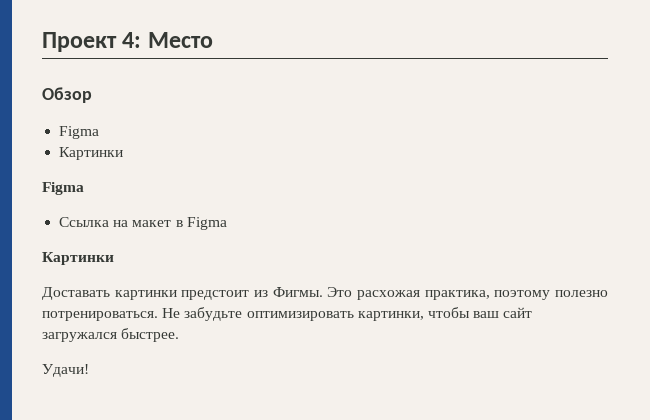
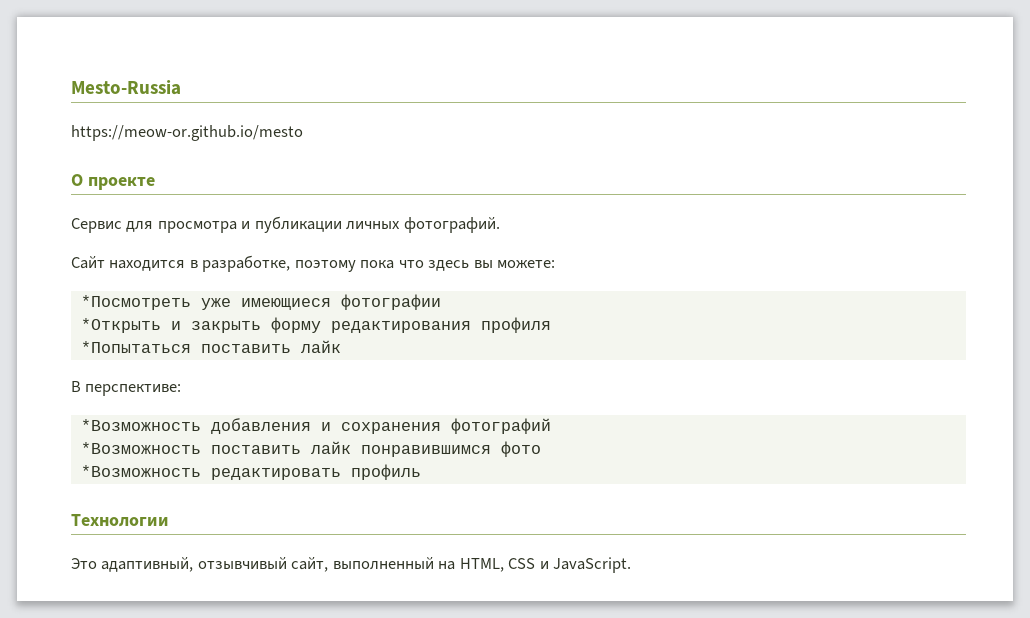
- Проект 4: Место
- Обзор
- Figma
- Картинки
- Figma
- Ссылка на макет в Figma
- Картинки
- Доставать картинки предстоит из Фигмы. Это расхожая практика, поэтому полезно потренироваться. Не забудьте оптимизировать картинки, чтобы ваш сайт загружался быстрее.
- Удачи!
+ Mesto-Russia
+ https://meow-or.github.io/mesto
+ О проекте
+ Сервис для просмотра и публикации личных фотографий.
+ Сайт находится в разработке, поэтому пока что здесь вы можете:
+ *Посмотреть уже имеющиеся фотографии
+ *Открыть и закрыть форму редактирования профиля
+ *Попытаться поставить лайк
+ В перспективе:
+ *Возможность добавления и сохранения фотографий
+ *Возможность поставить лайк понравившимся фото
+ *Возможность редактировать профиль
+ Технологии
+ Это адаптивный, отзывчивый сайт, выполненный на HTML, СSS и JavaScript.

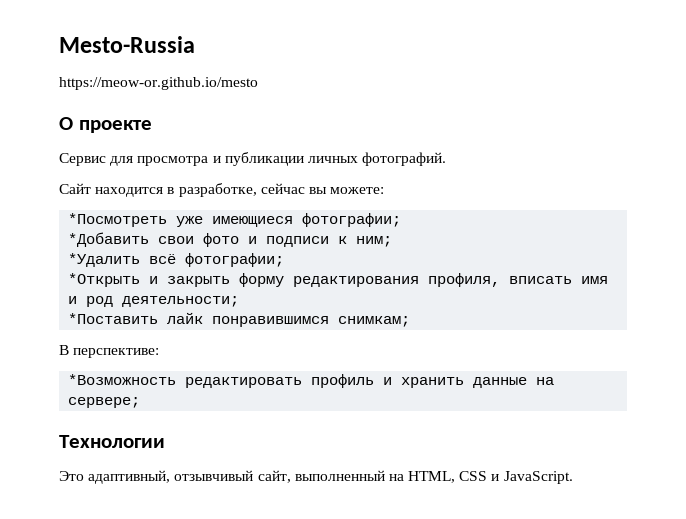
- Сайт находится в разработке, поэтому пока что здесь вы можете:
+ Сайт находится в разработке, сейчас вы можете:
- *Посмотреть уже имеющиеся фотографии
+ *Посмотреть уже имеющиеся фотографии;
+ *Добавить свои фото и подписи к ним;
+ *Удалить всё фотографии;
- *Открыть и закрыть форму редактирования профиля
- *Попытаться поставить лайк
+ *Открыть и закрыть форму редактирования профиля, вписать имя и род деятельности;
+ *Поставить лайк понравившимся снимкам;
- *Возможность добавления и сохранения фотографий
- *Возможность поставить лайк понравившимся фото
- *Возможность редактировать профиль
+ *Возможность редактировать профиль и хранить данные на сервере;

